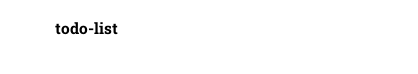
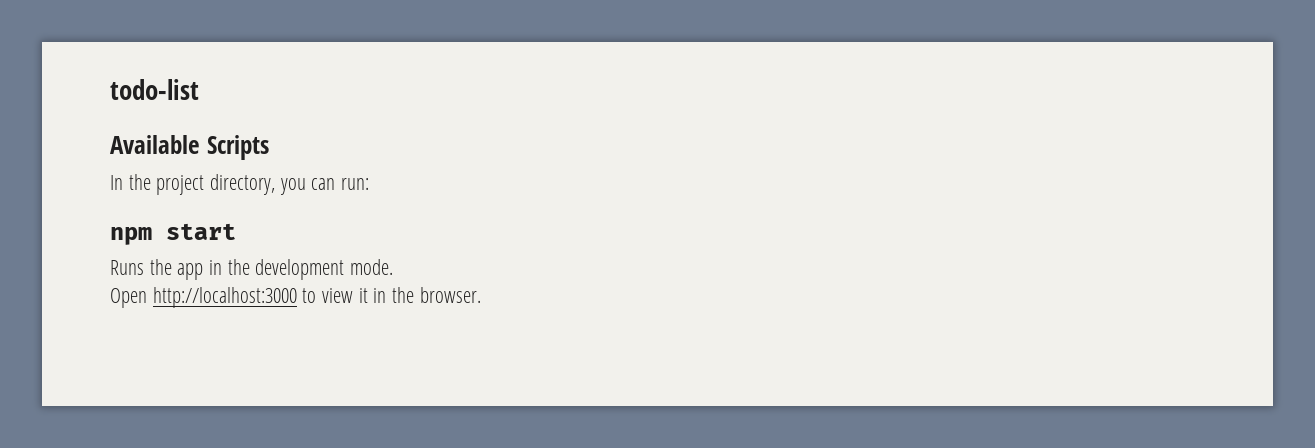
+ Available Scripts
+ In the project directory, you can run:
+ npm start
+ Runs the app in the development mode.
+ Open http://localhost:3000 to view it in the browser.

